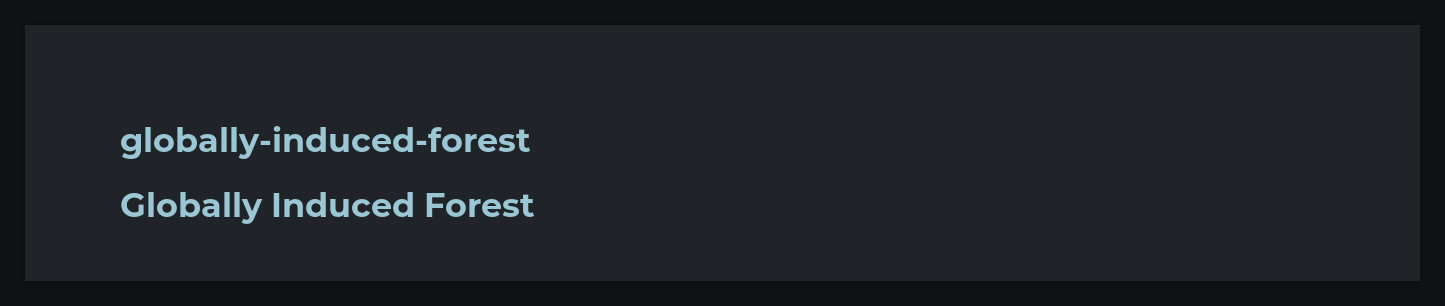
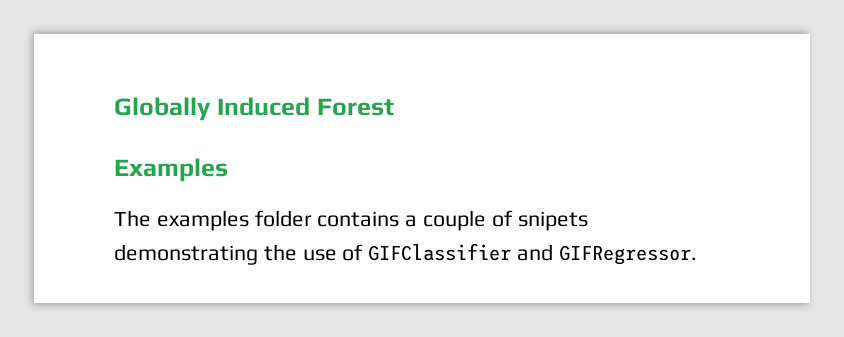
- globally-induced-forest
+ Examples
+ The examples folder contains a couple of snipets demonstrating the use of GIFClassifier and GIFRegressor.

